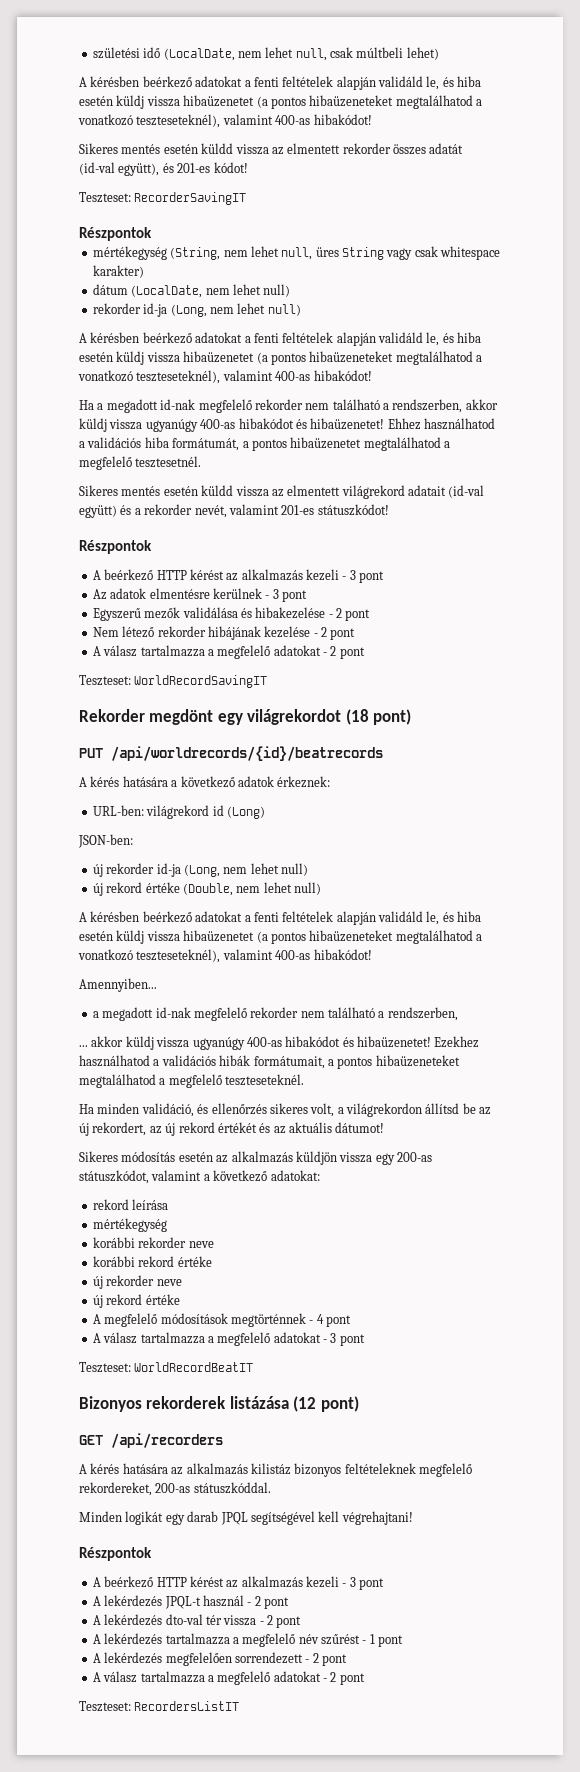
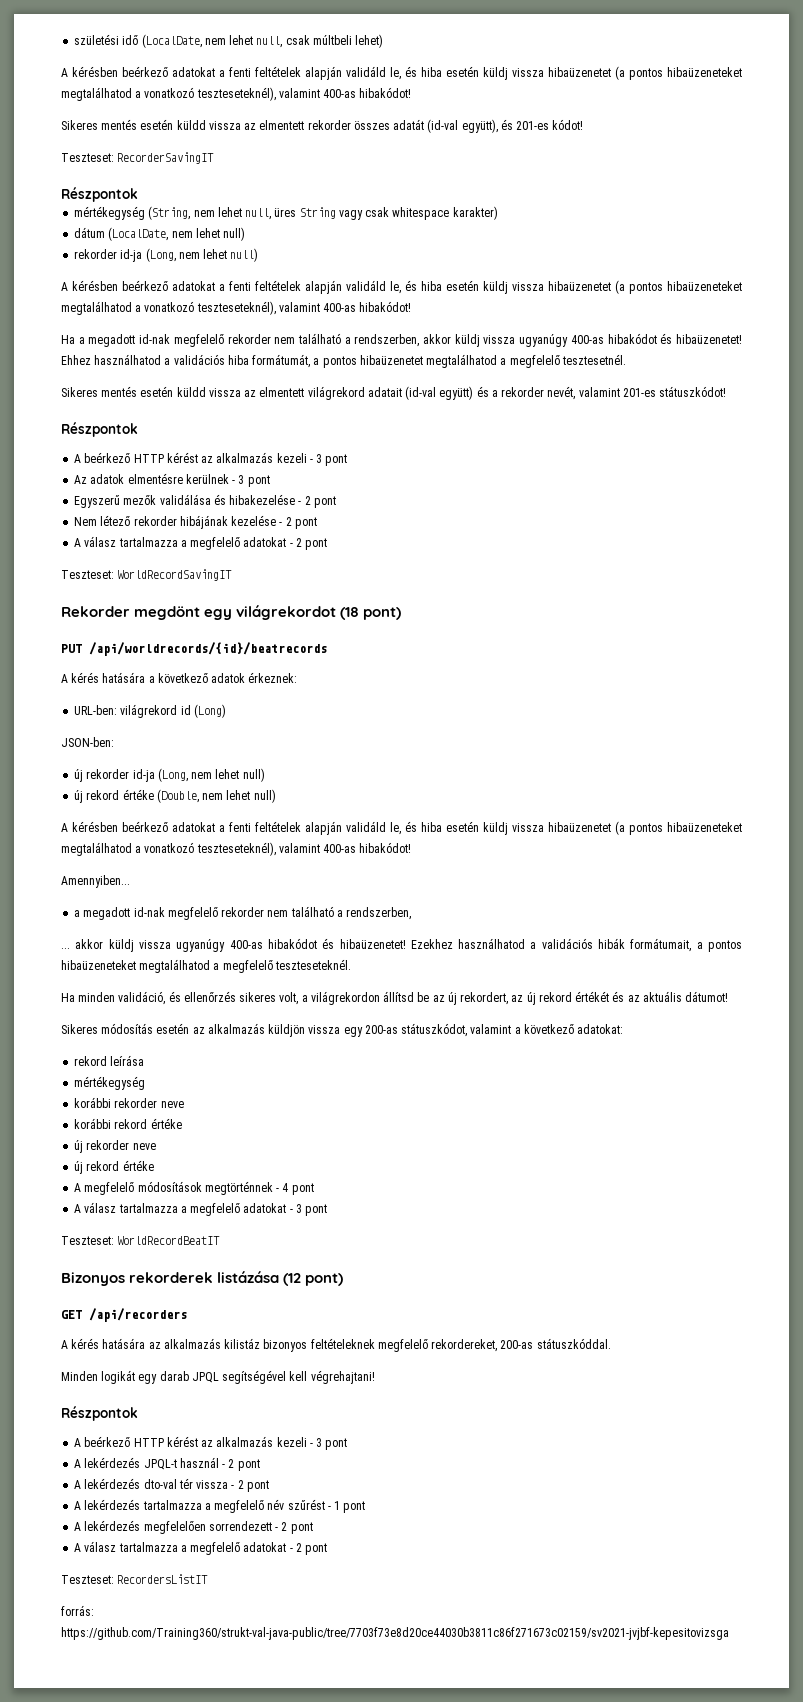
+ forrás: https://github.com/Training360/strukt-val-java-public/tree/7703f73e8d20ce44030b3811c86f271673c02159/sv2021-jvjbf-kepesitovizsga

